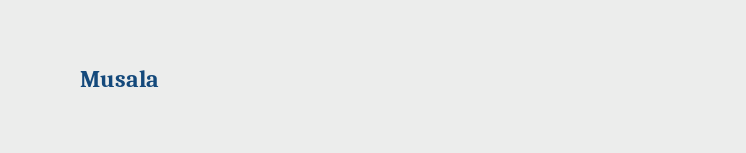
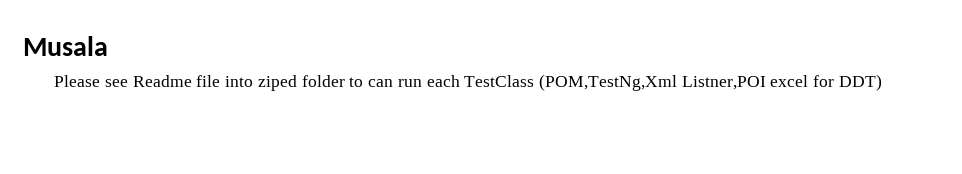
+ Please see Readme file into ziped folder to can run each TestClass (POM,TestNg,Xml Listner,POI excel for DDT)

